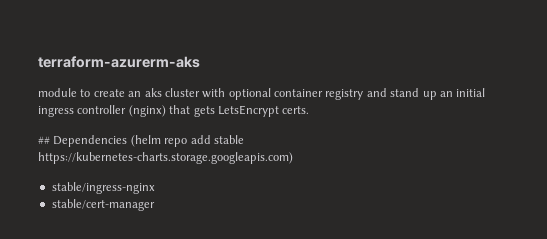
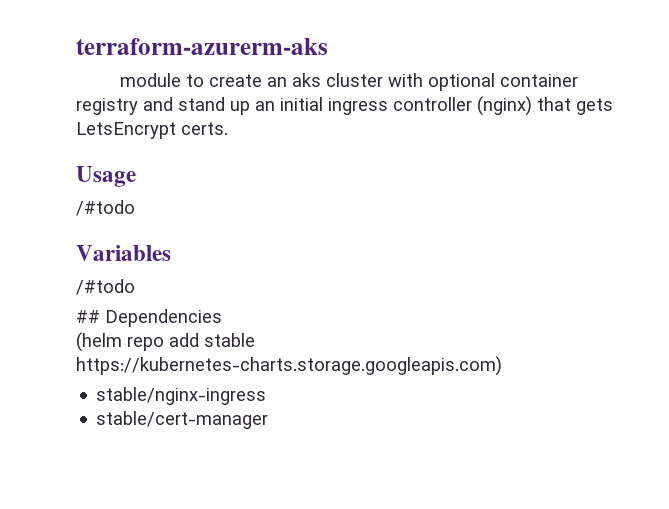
+ Usage
+ /#todo
+ Variables
+ /#todo
- ## Dependencies (helm repo add stable https://kubernetes-charts.storage.googleapis.com)
+ ## Dependencies
+ (helm repo add stable https://kubernetes-charts.storage.googleapis.com)
- stable/ingress-nginx
+ stable/nginx-ingress

